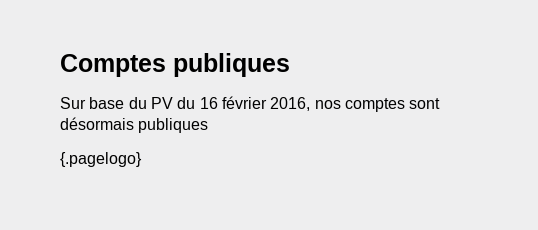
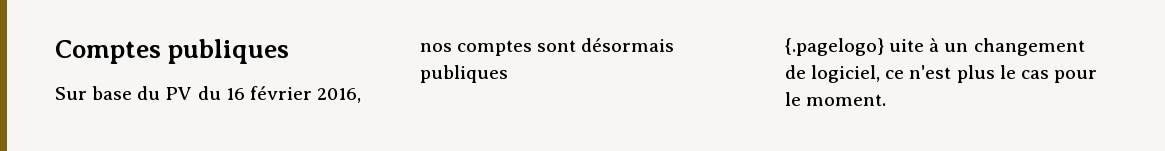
- {.pagelogo}
+ {.pagelogo} uite à un changement de logiciel, ce n'est plus le cas pour le moment.

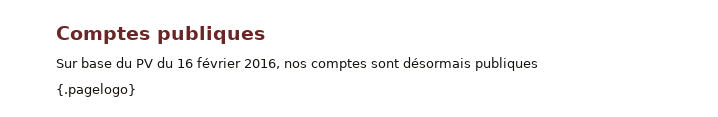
- {.pagelogo} uite à un changement de logiciel, ce n'est plus le cas pour le moment.
+ {.pagelogo}

